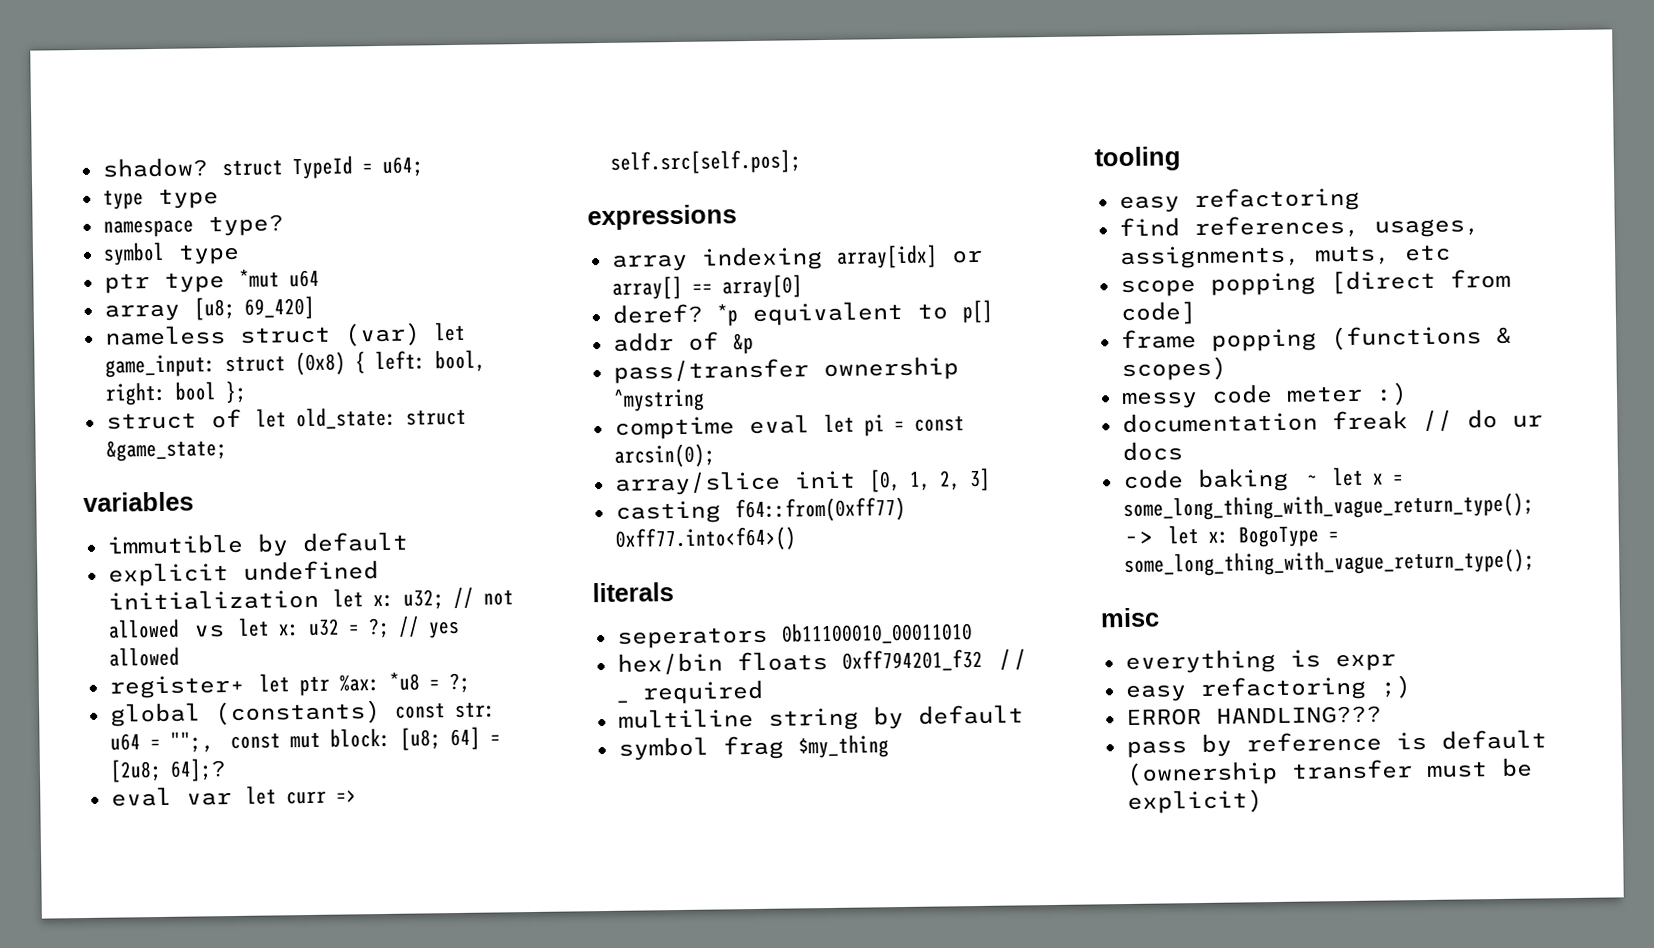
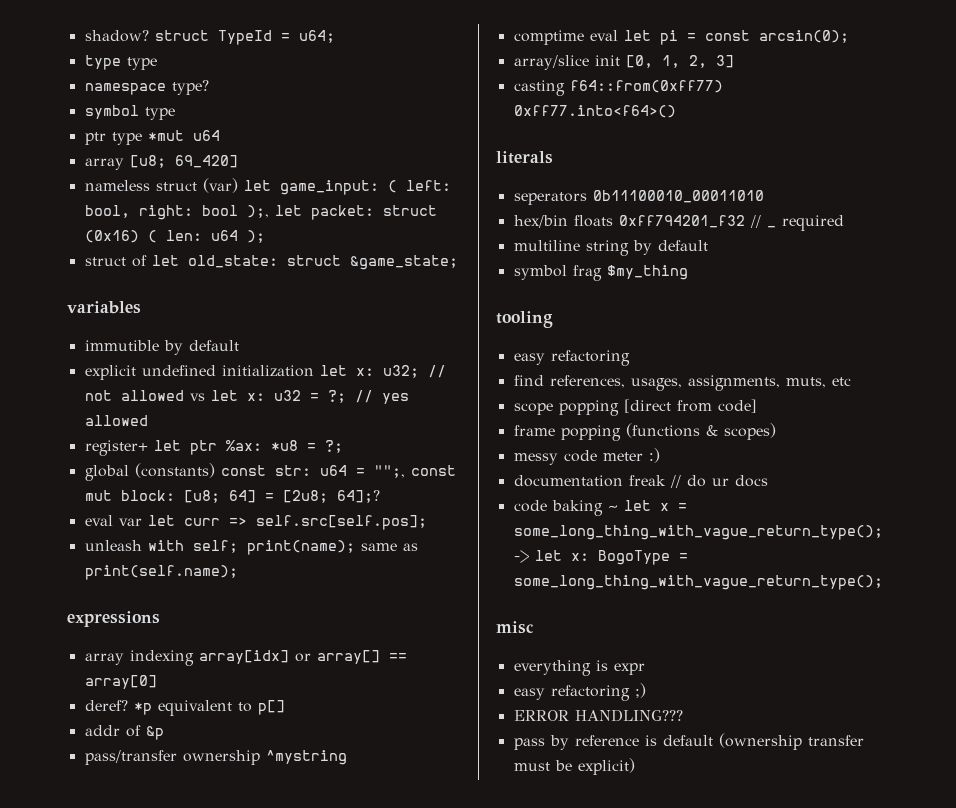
- nameless struct (var) let game_input: struct (0x8) { left: bool, right: bool };
+ nameless struct (var) let game_input: ( left: bool, right: bool );, let packet: struct (0x16) ( len: u64 );
+ unleash with self; print(name); same as print(self.name);

